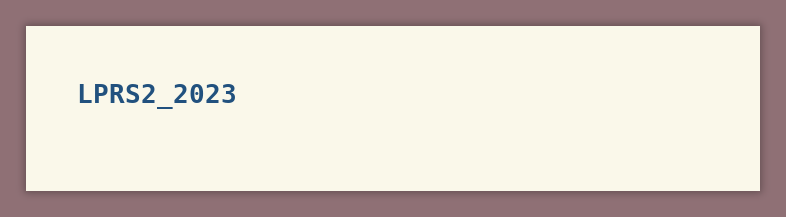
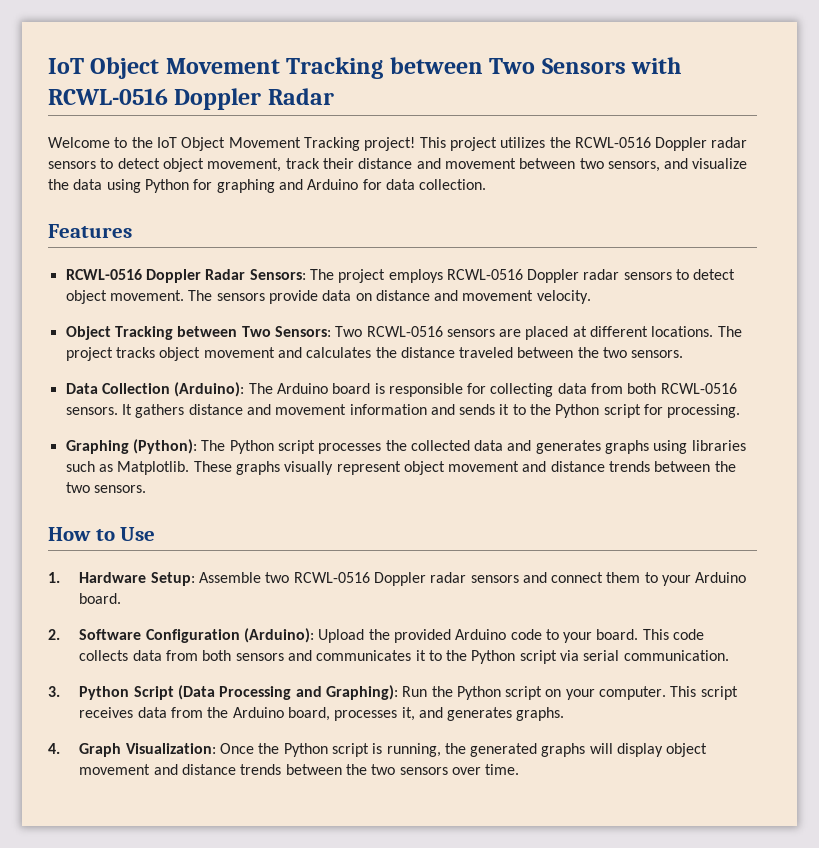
- LPRS2_2023
+ IoT Object Movement Tracking between Two Sensors with RCWL-0516 Doppler Radar
+ Welcome to the IoT Object Movement Tracking project! This project utilizes the RCWL-0516 Doppler radar sensors to detect object movement, track their distance and movement between two sensors, and visualize the data using Python for graphing and Arduino for data collection.
+ Features
+ RCWL-0516 Doppler Radar Sensors: The project employs RCWL-0516 Doppler radar sensors to detect object movement. The sensors provide data on distance and movement velocity.
+ Object Tracking between Two Sensors: Two RCWL-0516 sensors are placed at different locations. The project tracks object movement and calculates the distance traveled between the two sensors.
+ Data Collection (Arduino): The Arduino board is responsible for collecting data from both RCWL-0516 sensors. It gathers distance and movement information and sends it to the Python script for processing.
+ Graphing (Python): The Python script processes the collected data and generates graphs using libraries such as Matplotlib. These graphs visually represent object movement and distance trends between the two sensors.
+ How to Use
+ 1. Hardware Setup: Assemble two RCWL-0516 Doppler radar sensors and connect them to your Arduino board.
+ 2. Software Configuration (Arduino): Upload the provided Arduino code to your board. This code collects data from both sensors and communicates it to the Python script via serial communication.
+ 3. Python Script (Data Processing and Graphing): Run the Python script on your computer. This script receives data from the Arduino board, processes it, and generates graphs.
+ 4. Graph Visualization: Once the Python script is running, the generated graphs will display object movement and distance trends between the two sensors over time.

